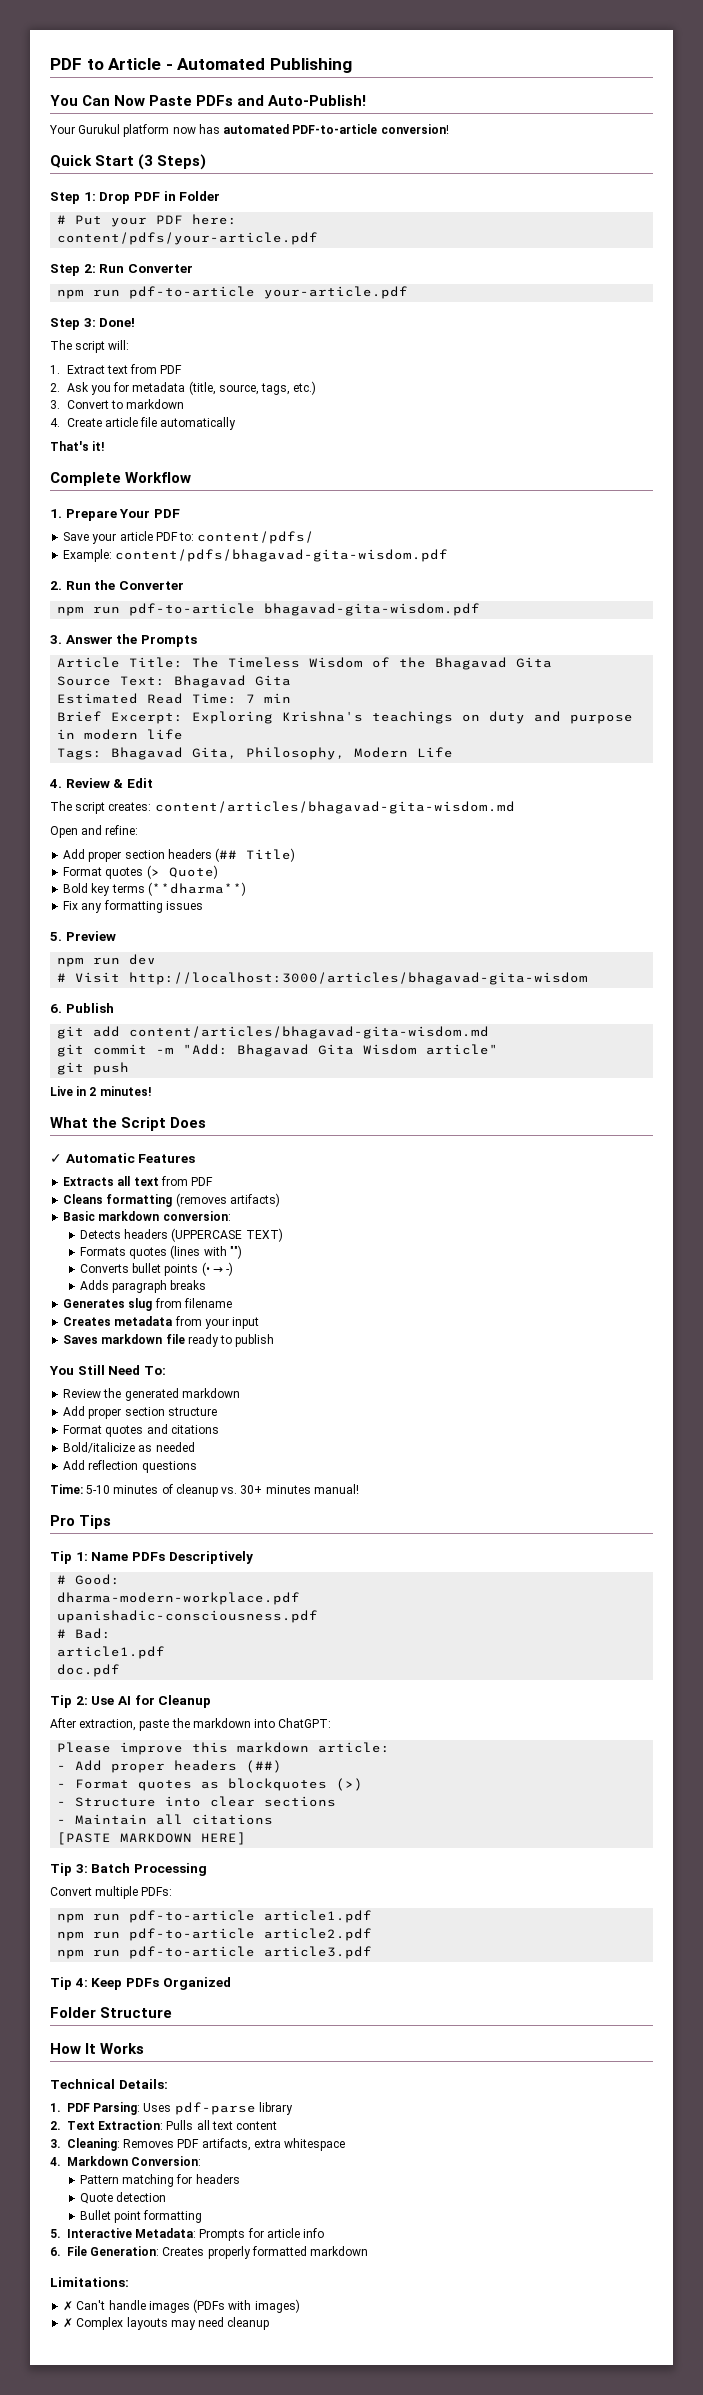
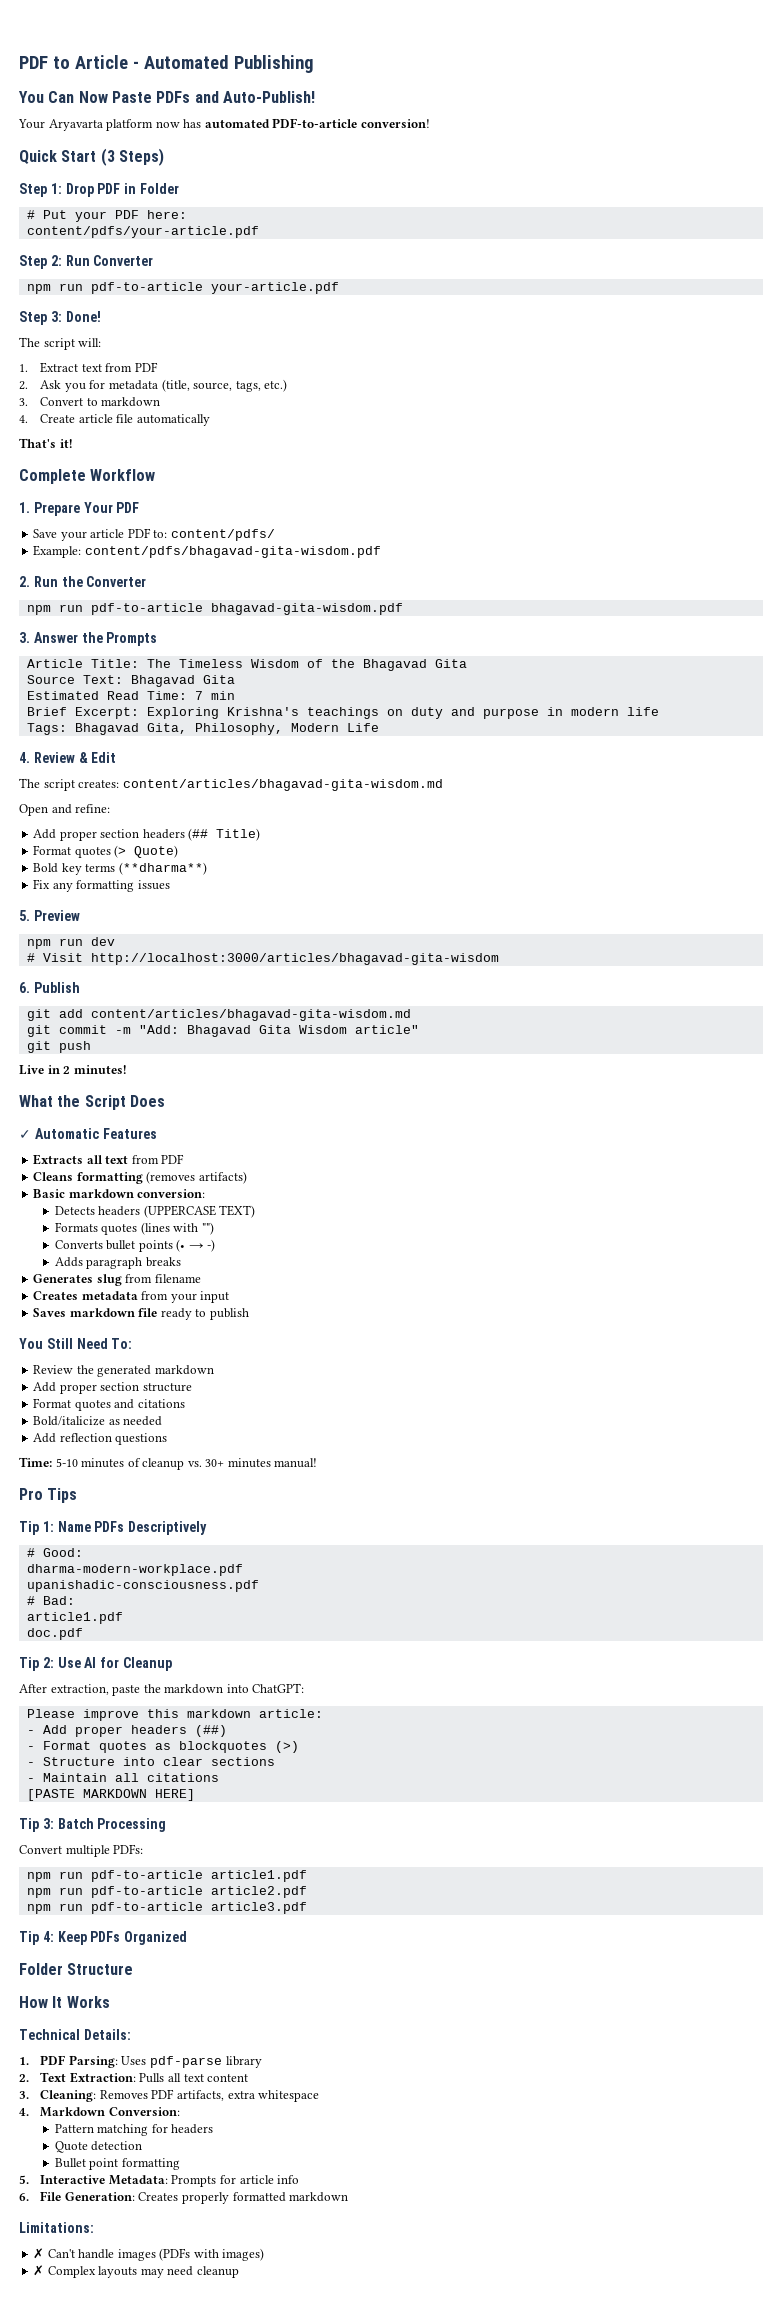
- Your Gurukul platform now has automated PDF-to-article conversion!
+ Your Aryavarta platform now has automated PDF-to-article conversion!

